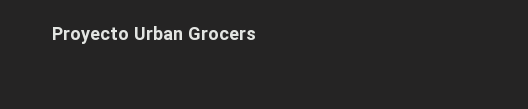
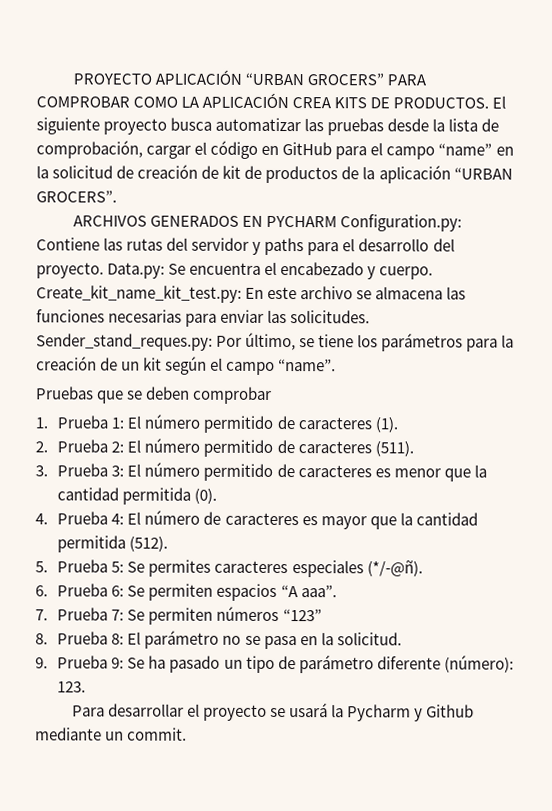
- Proyecto Urban Grocers
+ PROYECTO APLICACIÓN “URBAN GROCERS” PARA COMPROBAR COMO LA APLICACIÓN CREA KITS DE PRODUCTOS. El siguiente proyecto busca automatizar las pruebas desde la lista de comprobación, cargar el código en GitHub para el campo “name” en la solicitud de creación de kit de productos de la aplicación “URBAN GROCERS”.
+ ARCHIVOS GENERADOS EN PYCHARM Configuration.py: Contiene las rutas del servidor y paths para el desarrollo del proyecto. Data.py: Se encuentra el encabezado y cuerpo. Create_kit_name_kit_test.py: En este archivo se almacena las funciones necesarias para enviar las solicitudes. Sender_stand_reques.py: Por último, se tiene los parámetros para la creación de un kit según el campo “name”.
+ Pruebas que se deben comprobar
+ 1. Prueba 1: El número permitido de caracteres (1).
+ 2. Prueba 2: El número permitido de caracteres (511).
+ 3. Prueba 3: El número permitido de caracteres es menor que la cantidad permitida (0).
+ 4. Prueba 4: El número de caracteres es mayor que la cantidad permitida (512).
+ 5. Prueba 5: Se permites caracteres especiales (*/-@ñ).
+ 6. Prueba 6: Se permiten espacios “A aaa”.
+ 7. Prueba 7: Se permiten números “123”
+ 8. Prueba 8: El parámetro no se pasa en la solicitud.
+ 9. Prueba 9: Se ha pasado un tipo de parámetro diferente (número): 123.
+ Para desarrollar el proyecto se usará la Pycharm y Github mediante un commit.

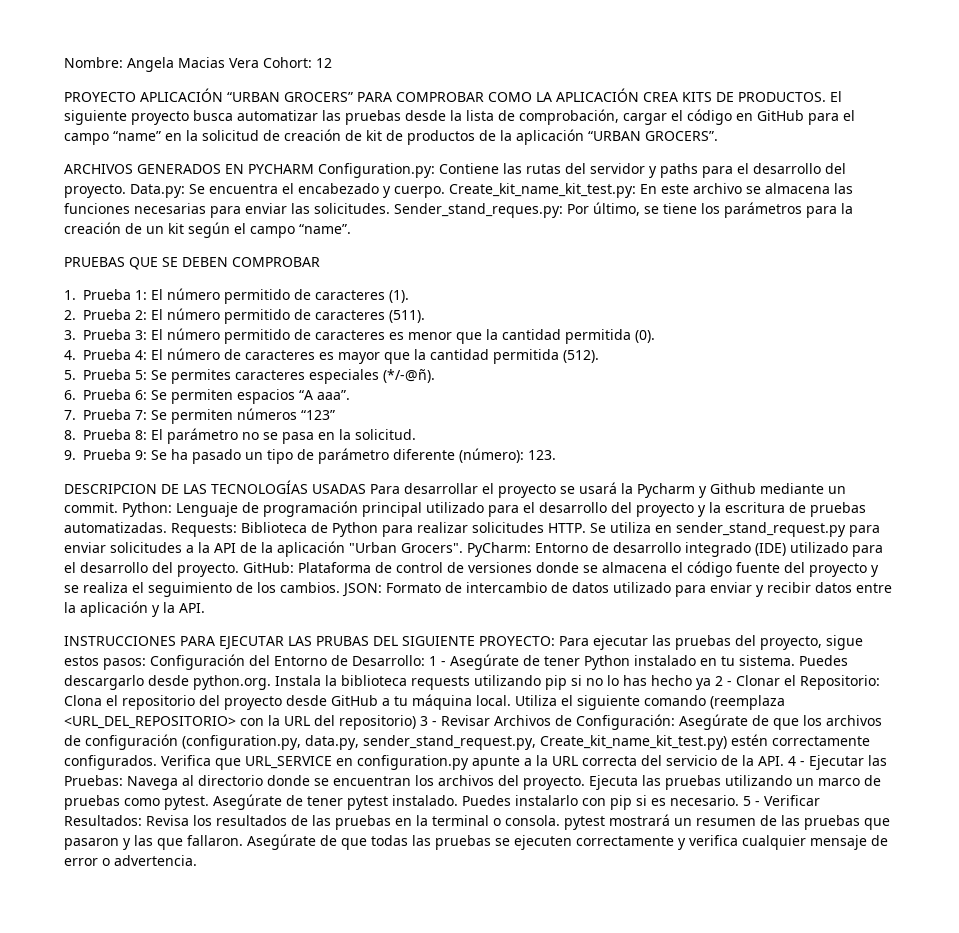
+ Nombre: Angela Macias Vera Cohort: 12
- Pruebas que se deben comprobar
+ PRUEBAS QUE SE DEBEN COMPROBAR
- Para desarrollar el proyecto se usará la Pycharm y Github mediante un commit.
+ DESCRIPCION DE LAS TECNOLOGÍAS USADAS Para desarrollar el proyecto se usará la Pycharm y Github mediante un commit.
+ Python: Lenguaje de programación principal utilizado para el desarrollo del proyecto y la escritura de pruebas automatizadas. Requests: Biblioteca de Python para realizar solicitudes HTTP. Se utiliza en sender_stand_request.py para enviar solicitudes a la API de la aplicación "Urban Grocers". PyCharm: Entorno de desarrollo integrado (IDE) utilizado para el desarrollo del proyecto. GitHub: Plataforma de control de versiones donde se almacena el código fuente del proyecto y se realiza el seguimiento de los cambios. JSON: Formato de intercambio de datos utilizado para enviar y recibir datos entre la aplicación y la API.
+ INSTRUCCIONES PARA EJECUTAR LAS PRUBAS DEL SIGUIENTE PROYECTO: Para ejecutar las pruebas del proyecto, sigue estos pasos: Configuración del Entorno de Desarrollo: 1 - Asegúrate de tener Python instalado en tu sistema. Puedes descargarlo desde python.org. Instala la biblioteca requests utilizando pip si no lo has hecho ya 2 - Clonar el Repositorio: Clona el repositorio del proyecto desde GitHub a tu máquina local. Utiliza el siguiente comando (reemplaza <URL_DEL_REPOSITORIO> con la URL del repositorio) 3 - Revisar Archivos de Configuración: Asegúrate de que los archivos de configuración (configuration.py, data.py, sender_stand_request.py, Create_kit_name_kit_test.py) estén correctamente configurados. Verifica que URL_SERVICE en configuration.py apunte a la URL correcta del servicio de la API. 4 - Ejecutar las Pruebas: Navega al directorio donde se encuentran los archivos del proyecto. Ejecuta las pruebas utilizando un marco de pruebas como pytest. Asegúrate de tener pytest instalado. Puedes instalarlo con pip si es necesario. 5 - Verificar Resultados: Revisa los resultados de las pruebas en la terminal o consola. pytest mostrará un resumen de las pruebas que pasaron y las que fallaron. Asegúrate de que todas las pruebas se ejecuten correctamente y verifica cualquier mensaje de error o advertencia.

